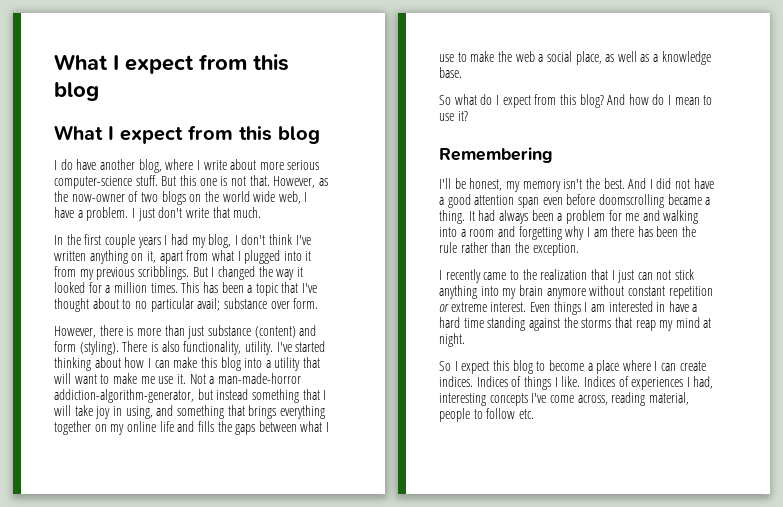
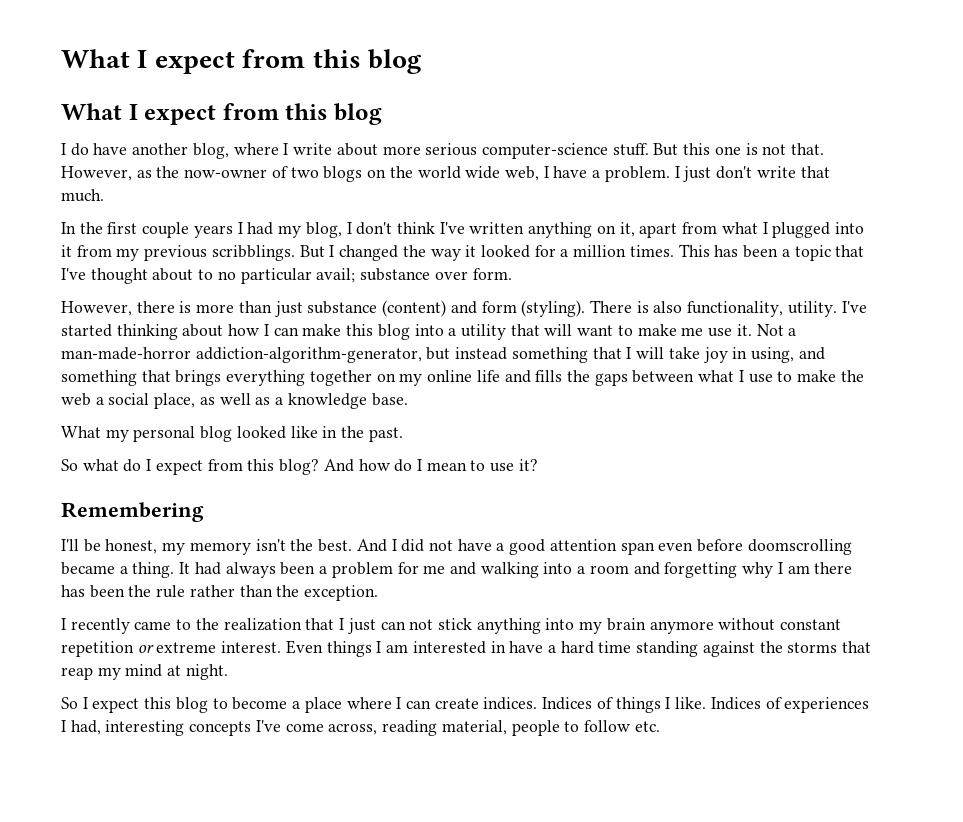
+ What my personal blog looked like in the past.

